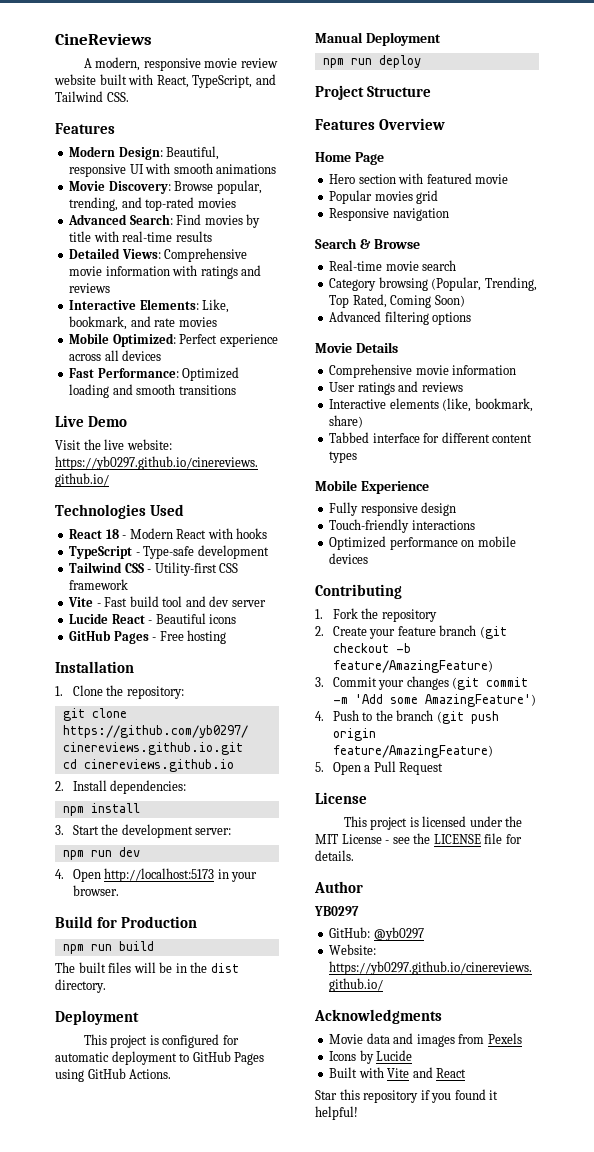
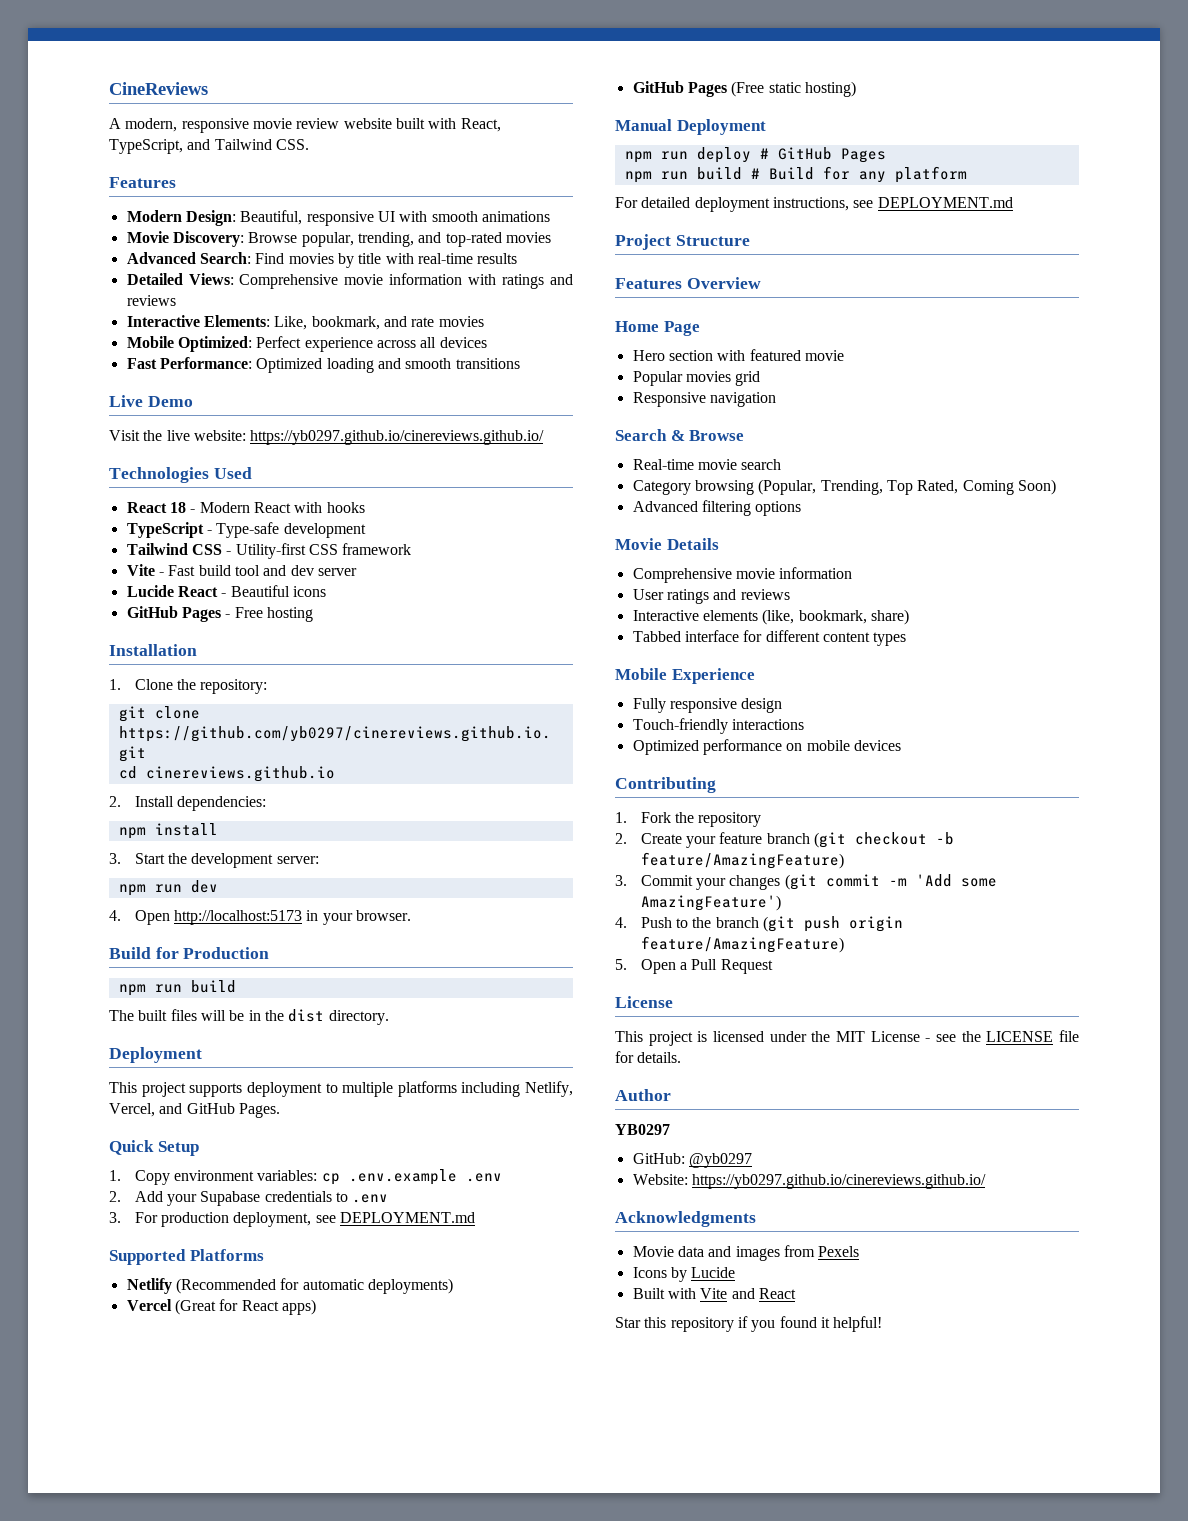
- This project is configured for automatic deployment to GitHub Pages using GitHub Actions.
+ This project supports deployment to multiple platforms including Netlify, Vercel, and GitHub Pages.
+ Quick Setup
+ 1. Copy environment variables: cp .env.example .env
+ 2. Add your Supabase credentials to .env
+ 3. For production deployment, see DEPLOYMENT.md
+ Supported Platforms
+ Netlify (Recommended for automatic deployments)
+ Vercel (Great for React apps)
+ GitHub Pages (Free static hosting)
- npm run deploy
+ npm run deploy # GitHub Pages
+ npm run build # Build for any platform
+ For detailed deployment instructions, see DEPLOYMENT.md

